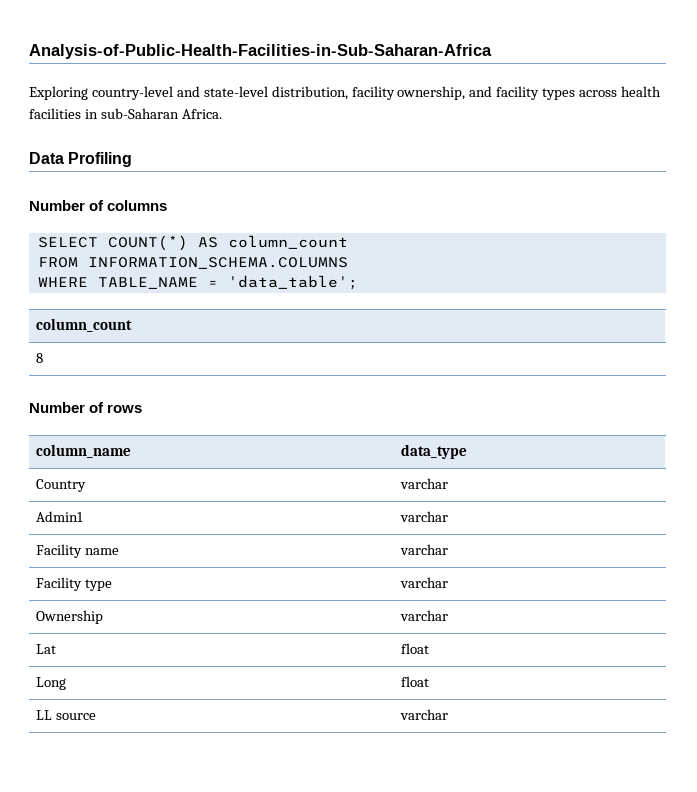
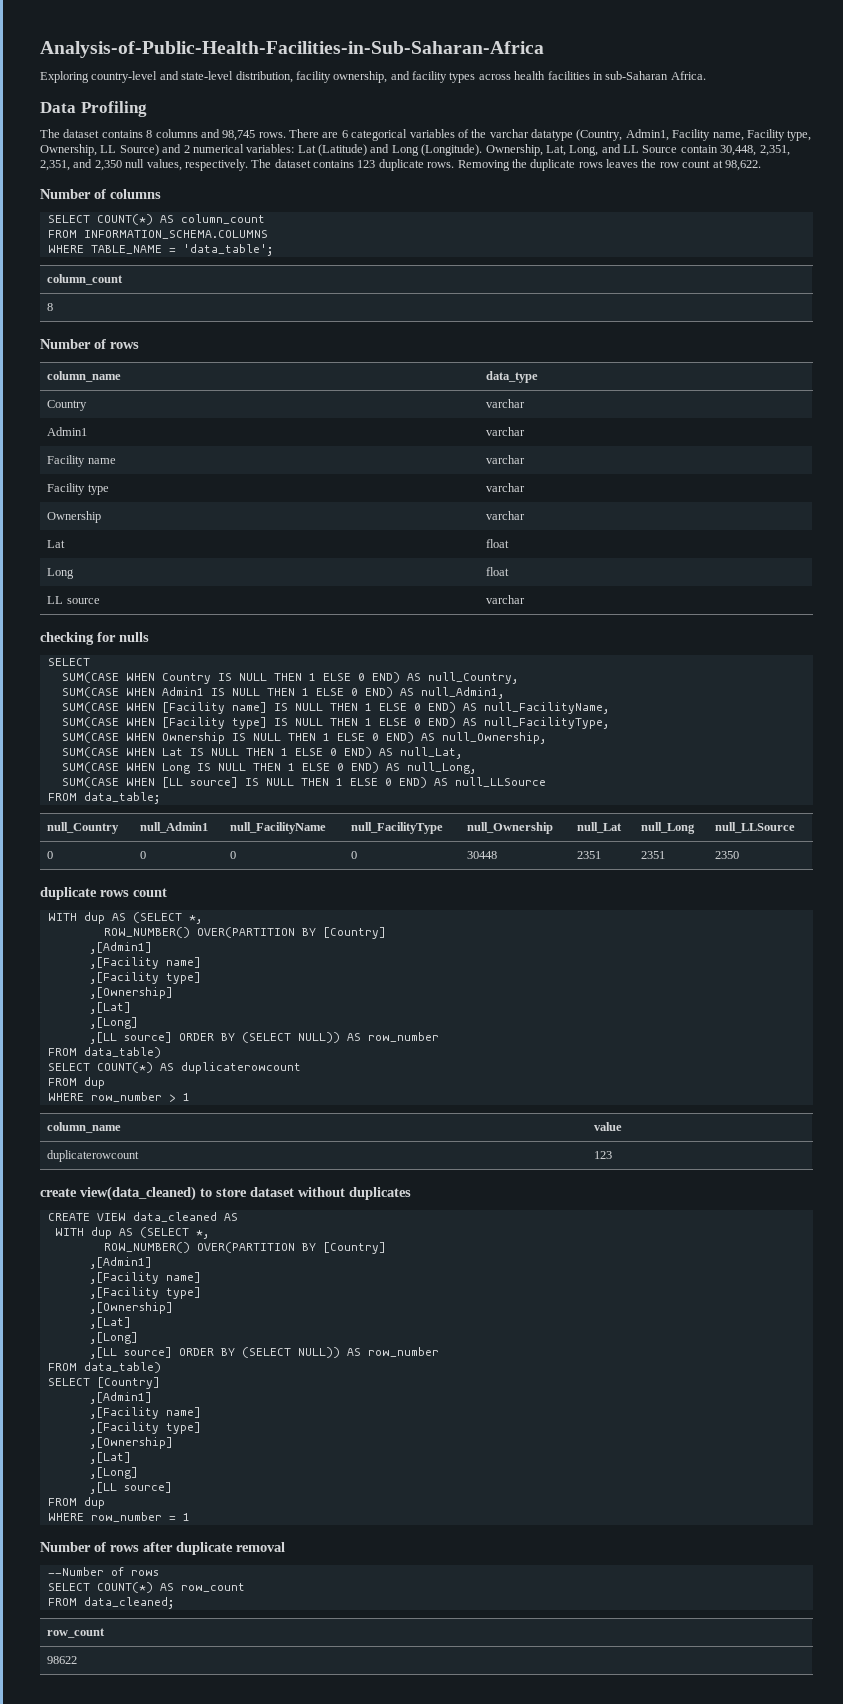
+ The dataset contains 8 columns and 98,745 rows. There are 6 categorical variables of the varchar datatype (Country, Admin1, Facility name, Facility type, Ownership, LL Source) and 2 numerical variables: Lat (Latitude) and Long (Longitude). Ownership, Lat, Long, and LL Source contain 30,448, 2,351, 2,351, and 2,350 null values, respectively. The dataset contains 123 duplicate rows. Removing the duplicate rows leaves the row count at 98,622.
+ checking for nulls
+ SELECT
+ SUM(CASE WHEN Country IS NULL THEN 1 ELSE 0 END) AS null_Country,
+ SUM(CASE WHEN Admin1 IS NULL THEN 1 ELSE 0 END) AS null_Admin1,
+ SUM(CASE WHEN [Facility name] IS NULL THEN 1 ELSE 0 END) AS null_FacilityName,
+ SUM(CASE WHEN [Facility type] IS NULL THEN 1 ELSE 0 END) AS null_FacilityType,
+ SUM(CASE WHEN Ownership IS NULL THEN 1 ELSE 0 END) AS null_Ownership,
+ SUM(CASE WHEN Lat IS NULL THEN 1 ELSE 0 END) AS null_Lat,
+ SUM(CASE WHEN Long IS NULL THEN 1 ELSE 0 END) AS null_Long,
+ SUM(CASE WHEN [LL source] IS NULL THEN 1 ELSE 0 END) AS null_LLSource
+ FROM data_table;
+ null_Country | null_Admin1 | null_FacilityName | null_FacilityType | null_Ownership | null_Lat | null_Long | null_LLSource
+ 0 | 0 | 0 | 0 | 30448 | 2351 | 2351 | 2350
+ duplicate rows count
+ WITH dup AS (SELECT *,
+ ROW_NUMBER() OVER(PARTITION BY [Country]
+ ,[Admin1]
+ ,[Facility name]
+ ,[Facility type]
+ ,[Ownership]
+ ,[Lat]
+ ,[Long]
+ ,[LL source] ORDER BY (SELECT NULL)) AS row_number
+ FROM data_table)
+ SELECT COUNT(*) AS duplicaterowcount
+ FROM dup
+ WHERE row_number > 1
+ column_name | value
+ duplicaterowcount | 123
+ create view(data_cleaned) to store dataset without duplicates
+ CREATE VIEW data_cleaned AS
+ WITH dup AS (SELECT *,
+ ROW_NUMBER() OVER(PARTITION BY [Country]
+ ,[Admin1]
+ ,[Facility name]
+ ,[Facility type]
+ ,[Ownership]
+ ,[Lat]
+ ,[Long]
+ ,[LL source] ORDER BY (SELECT NULL)) AS row_number
+ FROM data_table)
+ SELECT [Country]
+ ,[Admin1]
+ ,[Facility name]
+ ,[Facility type]
+ ,[Ownership]
+ ,[Lat]
+ ,[Long]
+ ,[LL source]
+ FROM dup
+ WHERE row_number = 1
+ Number of rows after duplicate removal
+ --Number of rows
+ SELECT COUNT(*) AS row_count
+ FROM data_cleaned;
+ row_count
+ 98622

